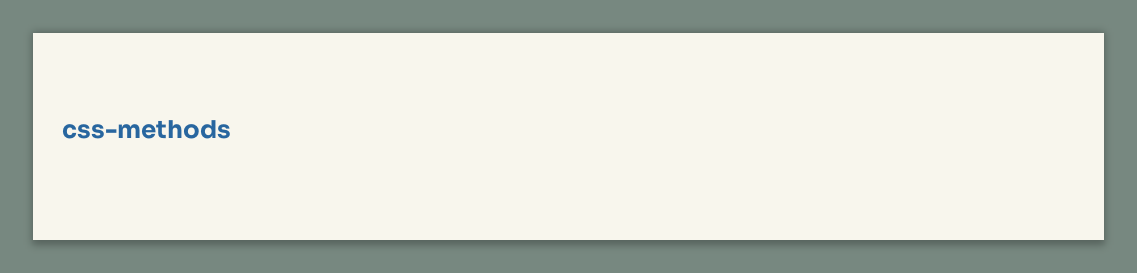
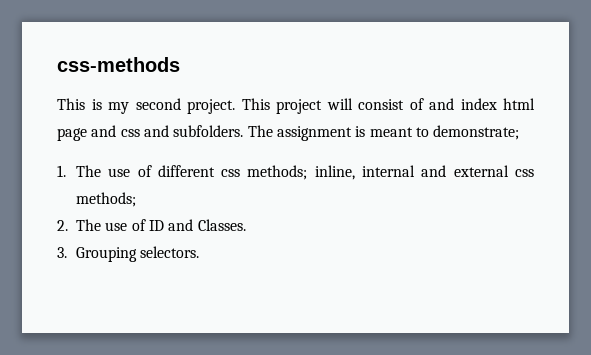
+ This is my second project. This project will consist of and index html page and css and subfolders. The assignment is meant to demonstrate;
+ 1. The use of different css methods; inline, internal and external css methods;
+ 2. The use of ID and Classes.
+ 3. Grouping selectors.

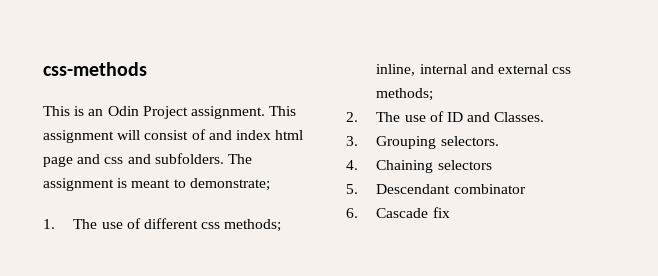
- This is my second project. This project will consist of and index html page and css and subfolders.
+ This is an Odin Project assignment. This assignment will consist of and index html page and css and subfolders.
+ 4. Chaining selectors
+ 5. Descendant combinator
+ 6. Cascade fix

